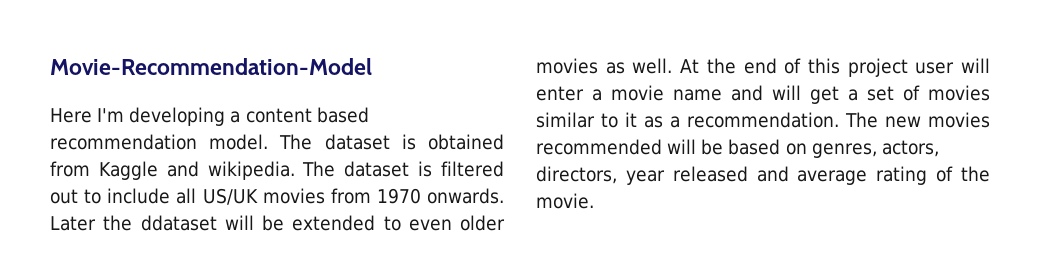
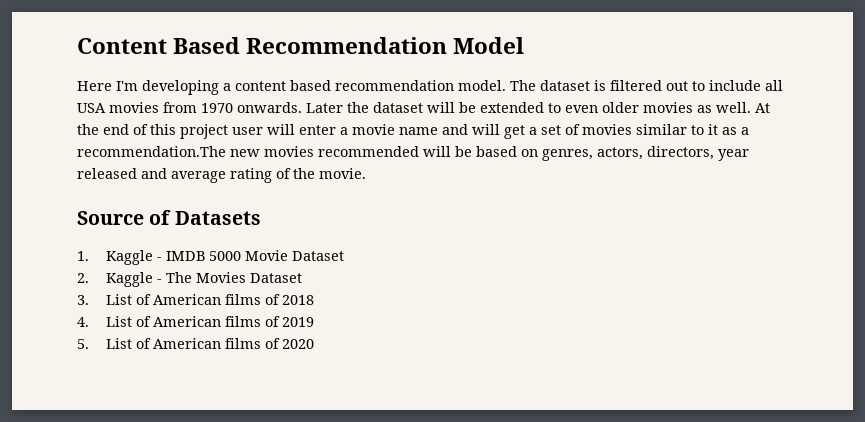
- Movie-Recommendation-Model
+ Content Based Recommendation Model
- The dataset is obtained from Kaggle and wikipedia. The dataset is filtered out to include all US/UK movies from 1970 onwards.
+ The dataset is filtered out to include all USA movies from 1970 onwards.
- Later the ddataset will be extended to even older movies as well.
+ Later the dataset will be extended to even older movies as well.
- At the end of this project user will enter a movie name and will get a set of movies similar to it as a recommendation. The new movies recommended will be based on genres, actors, directors, year released and average rating of the movie.
+ At the end of this project user will enter a movie name and will get a set of movies similar to it as a recommendation.The new movies recommended will be based on genres, actors, directors, year released and average rating of the movie.
+ Source of Datasets
+ 1. Kaggle - IMDB 5000 Movie Dataset
+ 2. Kaggle - The Movies Dataset
+ 3. List of American films of 2018
+ 4. List of American films of 2019
+ 5. List of American films of 2020

